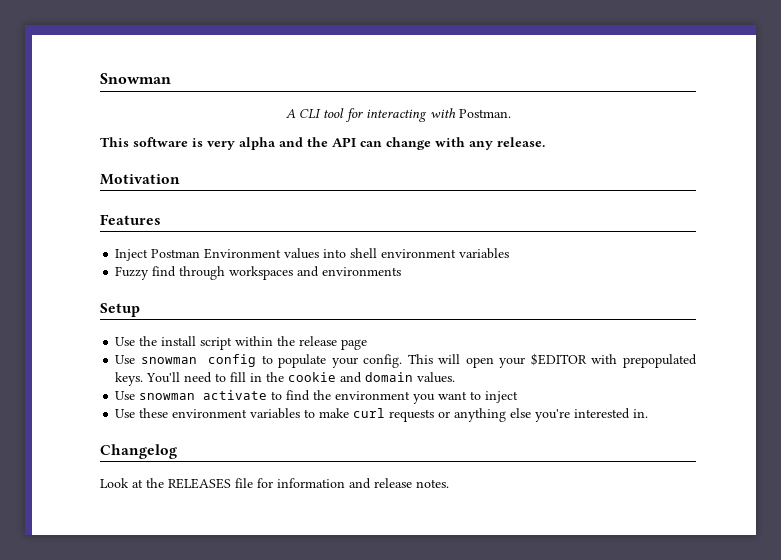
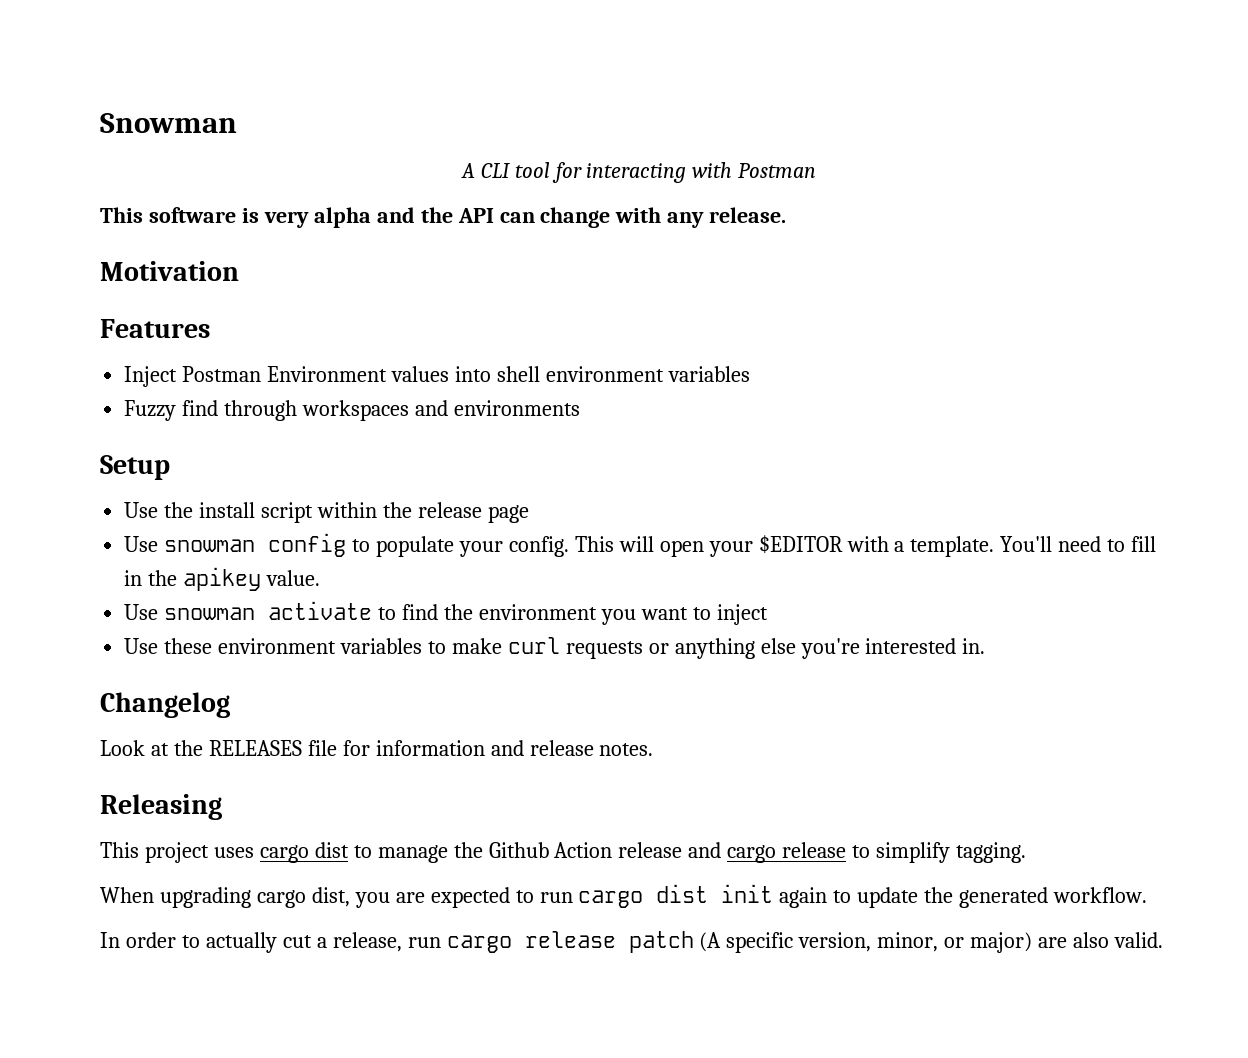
- A CLI tool for interacting with Postman.
+ A CLI tool for interacting with Postman
- This will open your $EDITOR with prepopulated keys.
+ This will open your $EDITOR with a template.
- You'll need to fill in the cookie and domain values.
+ You'll need to fill in the apikey value.
+ Releasing
+ This project uses cargo dist to manage the Github Action release and cargo release to simplify tagging.
+ When upgrading cargo dist, you are expected to run cargo dist init again to update the generated workflow.
+ In order to actually cut a release, run cargo release patch (A specific version, minor, or major) are also valid.

